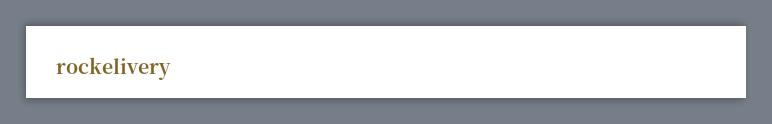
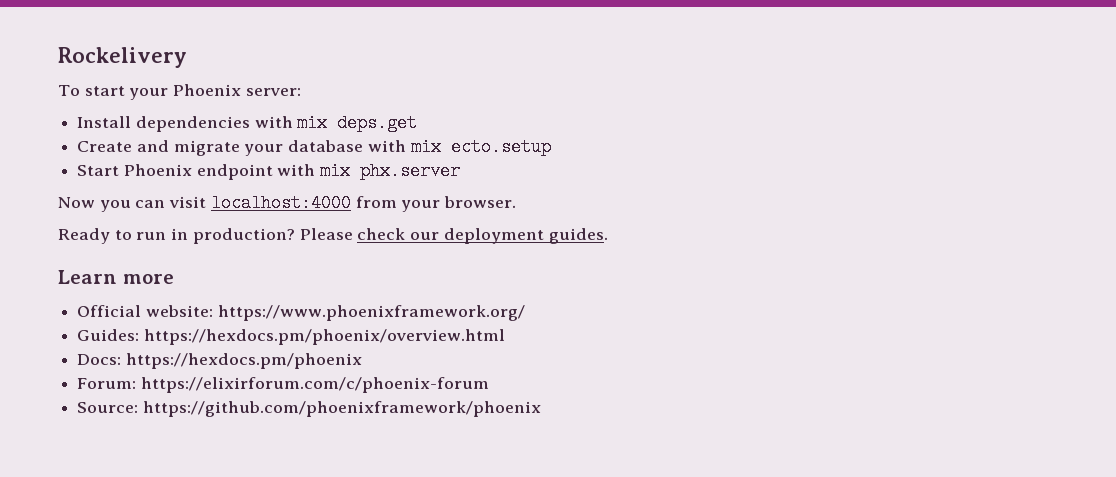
- rockelivery
+ Rockelivery
+ To start your Phoenix server:
+ Install dependencies with mix deps.get
+ Create and migrate your database with mix ecto.setup
+ Start Phoenix endpoint with mix phx.server
+ Now you can visit localhost:4000 from your browser.
+ Ready to run in production? Please check our deployment guides.
+ Learn more
+ Official website: https://www.phoenixframework.org/
+ Guides: https://hexdocs.pm/phoenix/overview.html
+ Docs: https://hexdocs.pm/phoenix
+ Forum: https://elixirforum.com/c/phoenix-forum
+ Source: https://github.com/phoenixframework/phoenix

